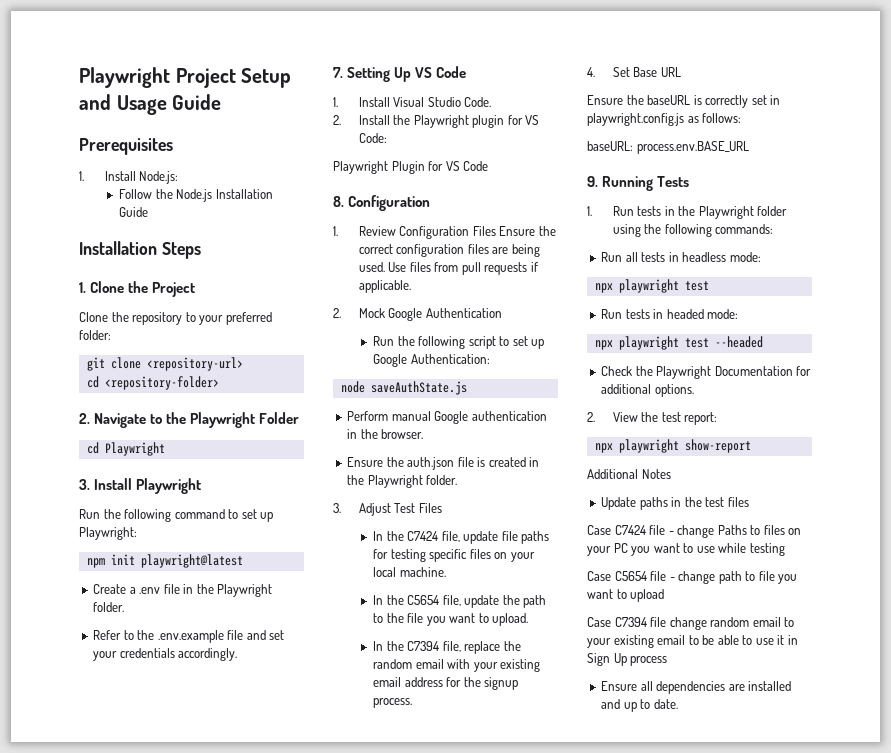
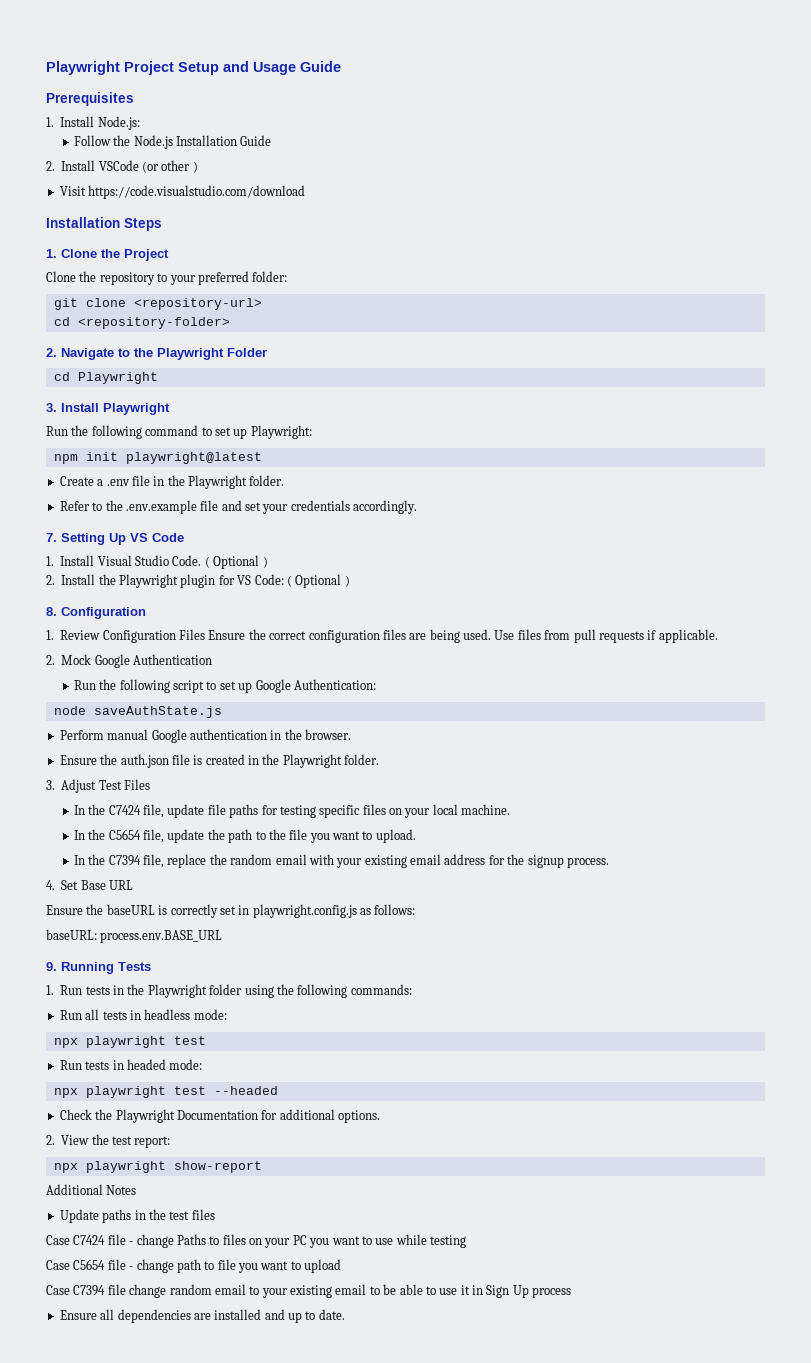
+ 2. Install VSCode (or other )
+ Visit https://code.visualstudio.com/download
- 1. Install Visual Studio Code.
+ 1. Install Visual Studio Code. ( Optional )
- 2. Install the Playwright plugin for VS Code:
- Playwright Plugin for VS Code
+ 2. Install the Playwright plugin for VS Code: ( Optional )

